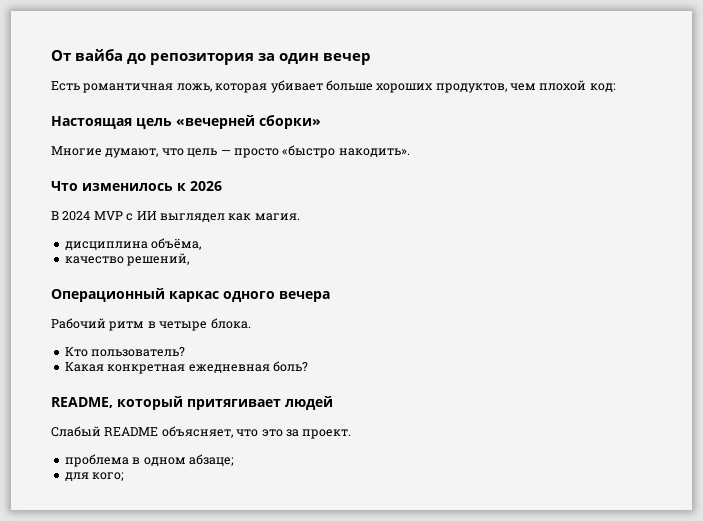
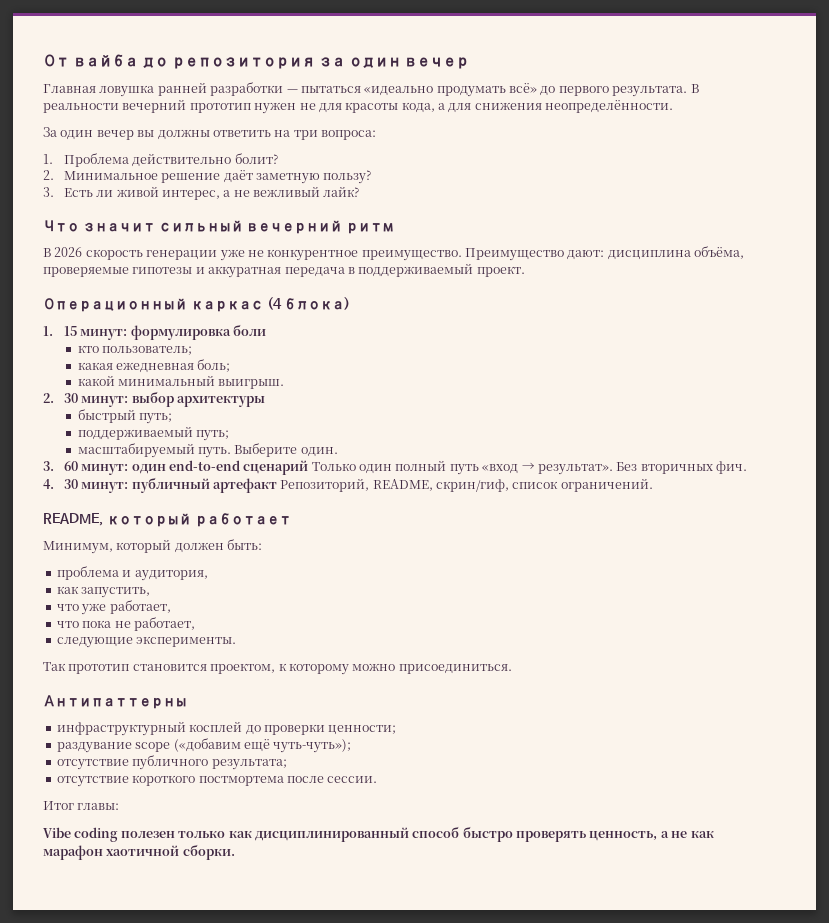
- Есть романтичная ложь, которая убивает больше хороших продуктов, чем плохой код:
- Настоящая цель «вечерней сборки»
- Многие думают, что цель — просто «быстро накодить».
- Что изменилось к 2026
- В 2024 MVP с ИИ выглядел как магия.
- дисциплина объёма,
- качество решений,
- Операционный каркас одного вечера
- Рабочий ритм в четыре блока.
- Кто пользователь?
- Какая конкретная ежедневная боль?
- README, который притягивает людей
- Слабый README объясняет, что это за проект.
- проблема в одном абзаце;
- для кого;
+ Главная ловушка ранней разработки — пытаться «идеально продумать всё» до первого результата. В реальности вечерний прототип нужен не для красоты кода, а для снижения неопределённости.
+ За один вечер вы должны ответить на три вопроса:
+ 1. Проблема действительно болит?
+ 2. Минимальное решение даёт заметную пользу?
+ 3. Есть ли живой интерес, а не вежливый лайк?
+ Что значит сильный вечерний ритм
+ В 2026 скорость генерации уже не конкурентное преимущество. Преимущество дают: дисциплина объёма, проверяемые гипотезы и аккуратная передача в поддерживаемый проект.
+ Операционный каркас (4 блока)
+ 1. 15 минут: формулировка боли
+ кто пользователь;
+ какая ежедневная боль;
+ какой минимальный выигрыш.
+ 2. 30 минут: выбор архитектуры
+ быстрый путь;
+ поддерживаемый путь;
+ масштабируемый путь. Выберите один.
+ 3. 60 минут: один end-to-end сценарий Только один полный путь «вход → результат». Без вторичных фич.
+ 4. 30 минут: публичный артефакт Репозиторий, README, скрин/гиф, список ограничений.
+ README, который работает
+ Минимум, который должен быть:
+ проблема и аудитория,
+ как запустить,
+ что уже работает,
+ что пока не работает,
+ следующие эксперименты.
+ Так прототип становится проектом, к которому можно присоединиться.
+ Антипаттерны
+ инфраструктурный косплей до проверки ценности;
+ раздувание scope («добавим ещё чуть-чуть»);
+ отсутствие публичного результата;
+ отсутствие короткого постмортема после сессии.
+ Итог главы:
+ Vibe coding полезен только как дисциплинированный способ быстро проверять ценность, а не как марафон хаотичной сборки.

